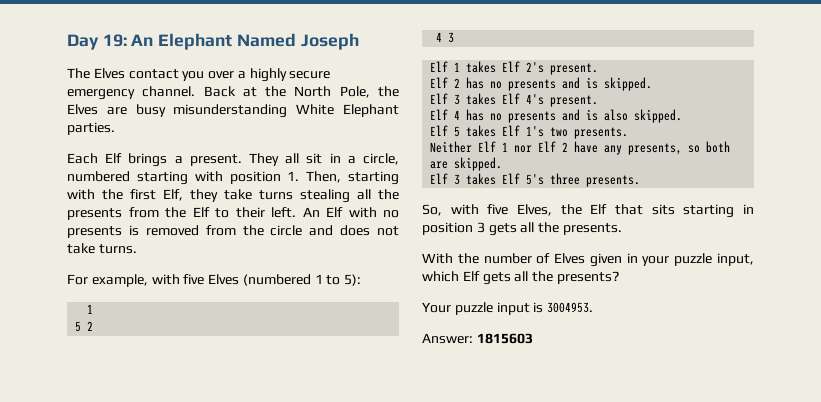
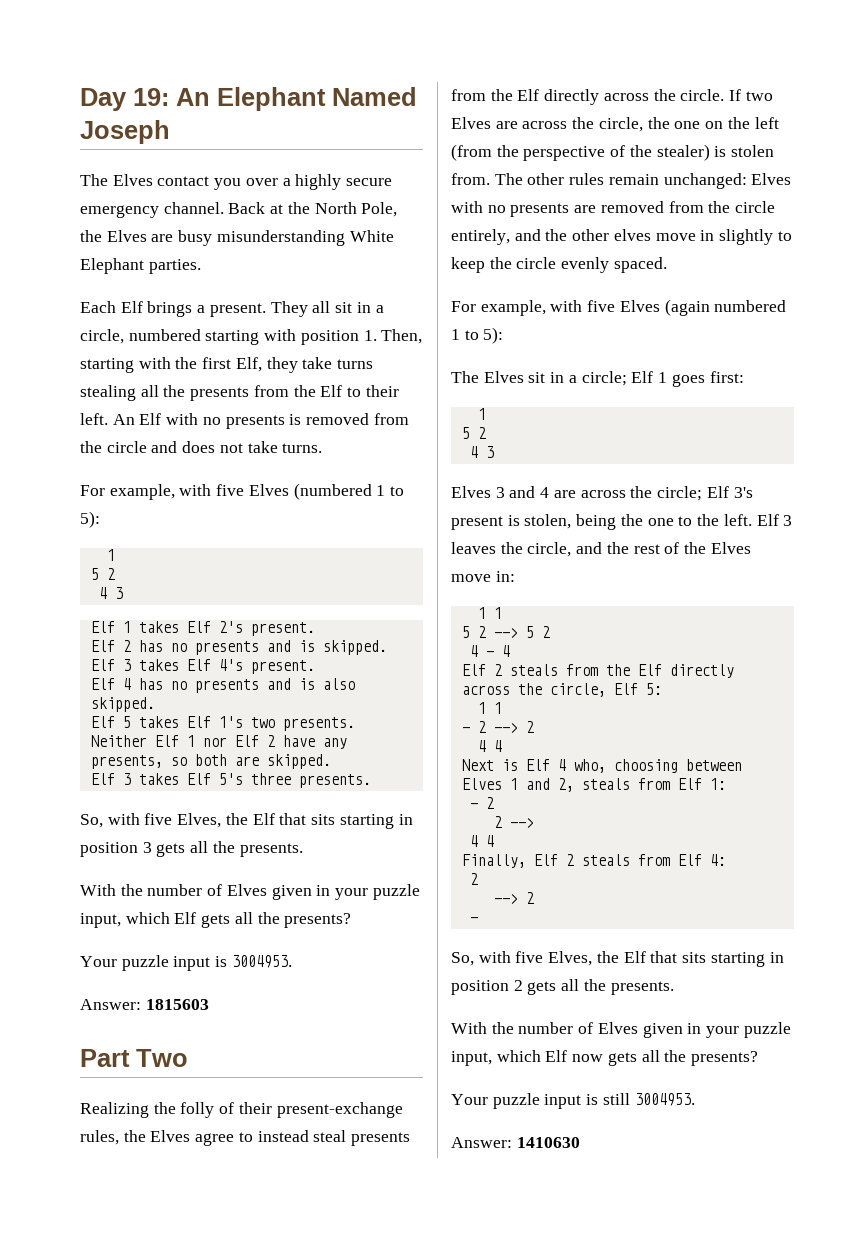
+ Part Two
+ Realizing the folly of their present-exchange rules, the Elves agree to instead steal presents from the Elf directly across the circle. If two Elves are across the circle, the one on the left (from the perspective of the stealer) is stolen from. The other rules remain unchanged: Elves with no presents are removed from the circle entirely, and the other elves move in slightly to keep the circle evenly spaced.
+ For example, with five Elves (again numbered 1 to 5):
+ The Elves sit in a circle; Elf 1 goes first:
+ 1
+ 5 2
+ 4 3
+ Elves 3 and 4 are across the circle; Elf 3's present is stolen, being the one to the left. Elf 3 leaves the circle, and the rest of the Elves move in:
+ 1 1
+ 5 2 --> 5 2
+ 4 - 4
+ Elf 2 steals from the Elf directly across the circle, Elf 5:
+ 1 1
+ - 2 --> 2
+ 4 4
+ Next is Elf 4 who, choosing between Elves 1 and 2, steals from Elf 1:
+ - 2
+ 2 -->
+ 4 4
+ Finally, Elf 2 steals from Elf 4:
+ 2
+ --> 2
+ -
+ So, with five Elves, the Elf that sits starting in position 2 gets all the presents.
+ With the number of Elves given in your puzzle input, which Elf now gets all the presents?
+ Your puzzle input is still 3004953.
+ Answer: 1410630

